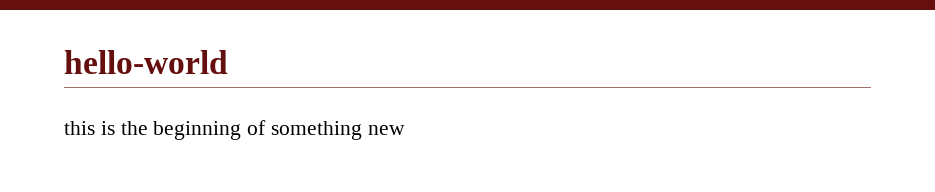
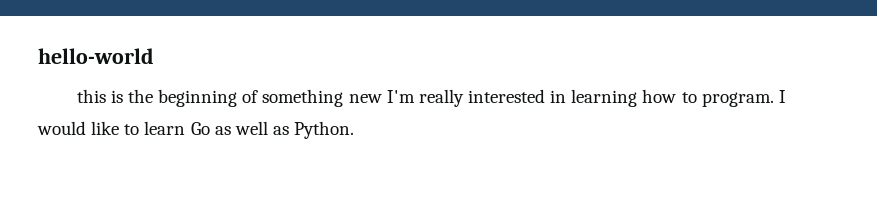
- this is the beginning of something new
+ this is the beginning of something new I'm really interested in learning how to program. I would like to learn Go as well as Python.

